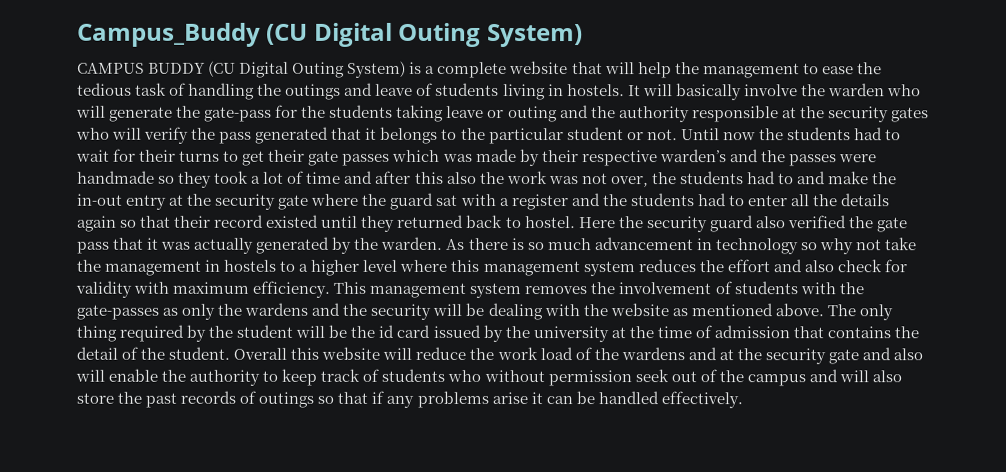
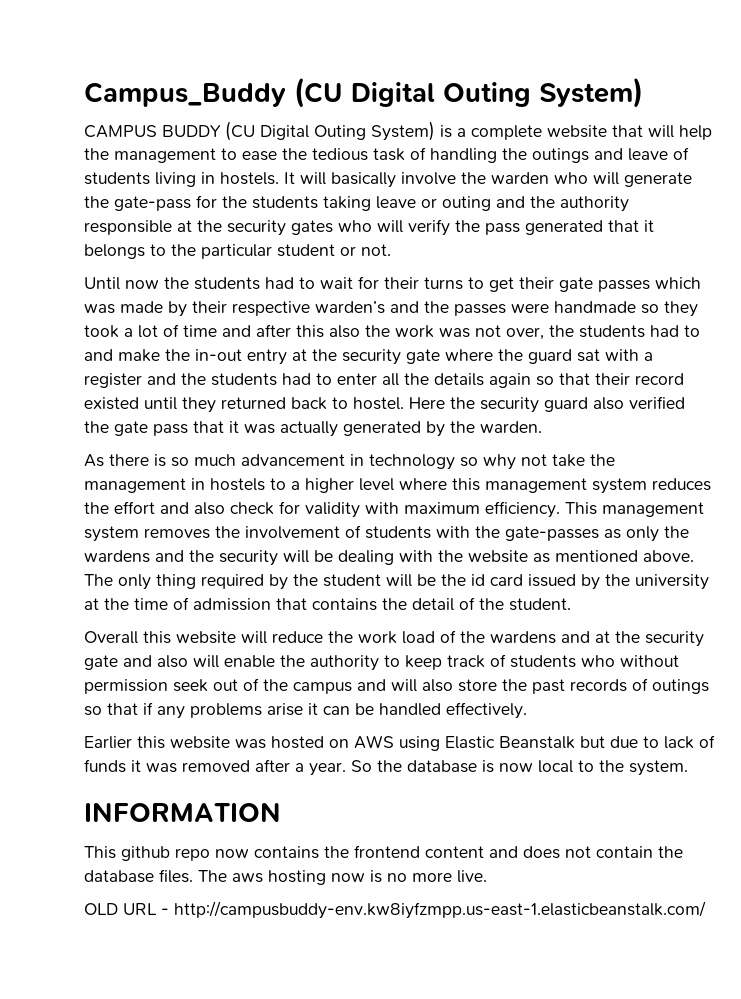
- It will basically involve the warden who will generate the gate-pass for the students taking leave or outing and the authority responsible at the security gates who will verify the pass generated that it belongs to the particular student or not. Until now the students had to wait for their turns to get their gate passes which was made by their respective warden’s and the passes were handmade so they took a lot of time and after this also the work was not over, the students had to and make the in-out entry at the security gate where the guard sat with a register and the students had to enter all the details again so that their record existed until they returned back to hostel.
+ It will basically involve the warden who will generate the gate-pass for the students taking leave or outing and the authority responsible at the security gates who will verify the pass generated that it belongs to the particular student or not.
+ Until now the students had to wait for their turns to get their gate passes which was made by their respective warden’s and the passes were handmade so they took a lot of time and after this also the work was not over, the students had to and make the in-out entry at the security gate where the guard sat with a register and the students had to enter all the details again so that their record existed until they returned back to hostel.
- Here the security guard also verified the gate pass that it was actually generated by the warden. As there is so much advancement in technology so why not take the management in hostels to a higher level where this management system reduces the effort and also check for validity with maximum efficiency.
+ Here the security guard also verified the gate pass that it was actually generated by the warden.
+ As there is so much advancement in technology so why not take the management in hostels to a higher level where this management system reduces the effort and also check for validity with maximum efficiency.
- The only thing required by the student will be the id card issued by the university at the time of admission that contains the detail of the student. Overall this website will reduce the work load of the wardens and at the security gate and also will enable the authority to keep track of students who without permission seek out of the campus and will also store the past records of outings so that if any problems arise it can be handled effectively.
+ The only thing required by the student will be the id card issued by the university at the time of admission that contains the detail of the student.
+ Overall this website will reduce the work load of the wardens and at the security gate and also will enable the authority to keep track of students who without permission seek out of the campus and will also store the past records of outings so that if any problems arise it can be handled effectively.
+ Earlier this website was hosted on AWS using Elastic Beanstalk but due to lack of funds it was removed after a year. So the database is now local to the system.
+ INFORMATION
+ This github repo now contains the frontend content and does not contain the database files. The aws hosting now is no more live.
+ OLD URL - http://campusbuddy-env.kw8iyfzmpp.us-east-1.elasticbeanstalk.com/

